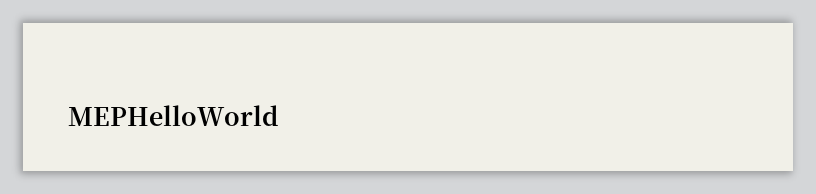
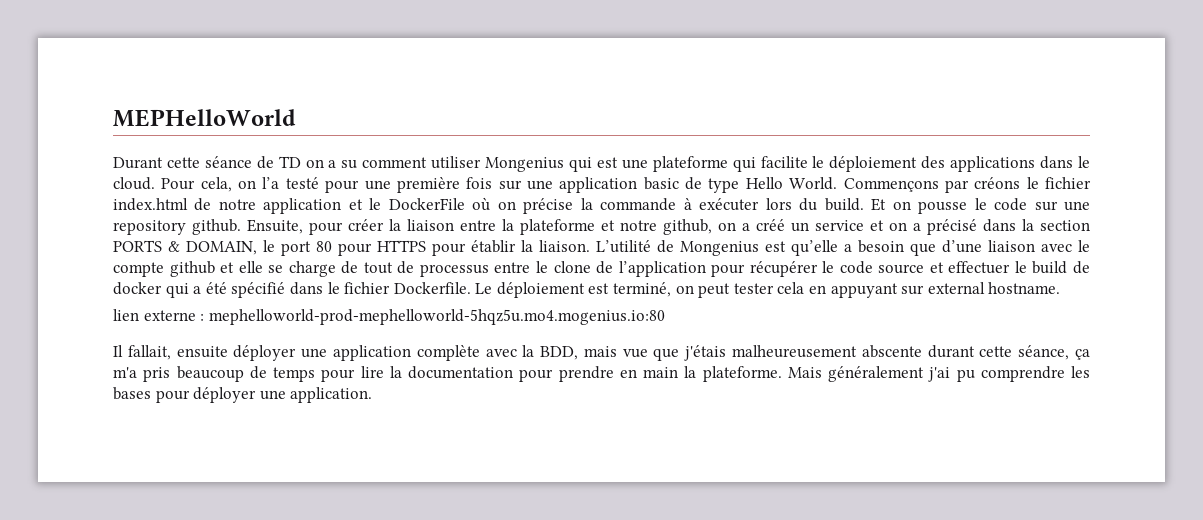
+ Durant cette séance de TD on a su comment utiliser Mongenius qui est une plateforme qui facilite le déploiement des applications dans le cloud. Pour cela, on l’a testé pour une première fois sur une application basic de type Hello World. Commençons par créons le fichier index.html de notre application et le DockerFile où on précise la commande à exécuter lors du build. Et on pousse le code sur une repository github. Ensuite, pour créer la liaison entre la plateforme et notre github, on a créé un service et on a précisé dans la section PORTS & DOMAIN, le port 80 pour HTTPS pour établir la liaison. L’utilité de Mongenius est qu’elle a besoin que d’une liaison avec le compte github et elle se charge de tout de processus entre le clone de l’application pour récupérer le code source et effectuer le build de docker qui a été spécifié dans le fichier Dockerfile. Le déploiement est terminé, on peut tester cela en appuyant sur external hostname.
+ lien externe : mephelloworld-prod-mephelloworld-5hqz5u.mo4.mogenius.io:80
+ Il fallait, ensuite déployer une application complète avec la BDD, mais vue que j'étais malheureusement abscente durant cette séance, ça m'a pris beaucoup de temps pour lire la documentation pour prendre en main la plateforme. Mais généralement j'ai pu comprendre les bases pour déployer une application.

